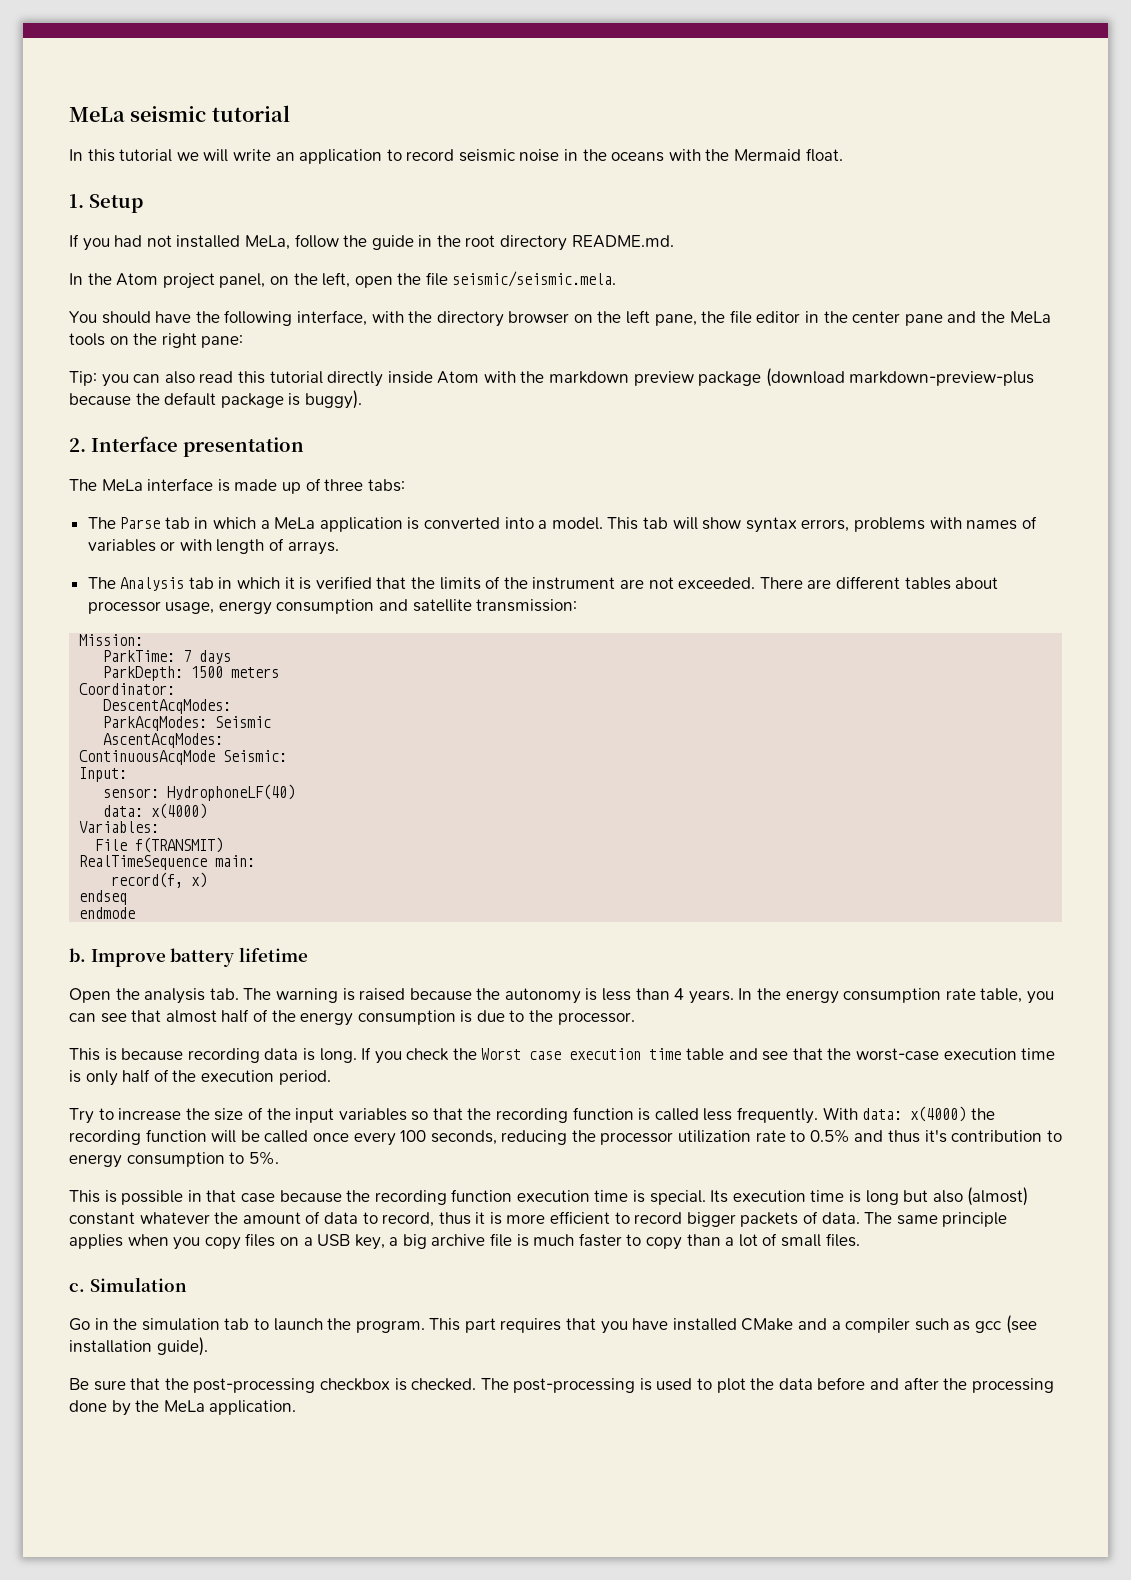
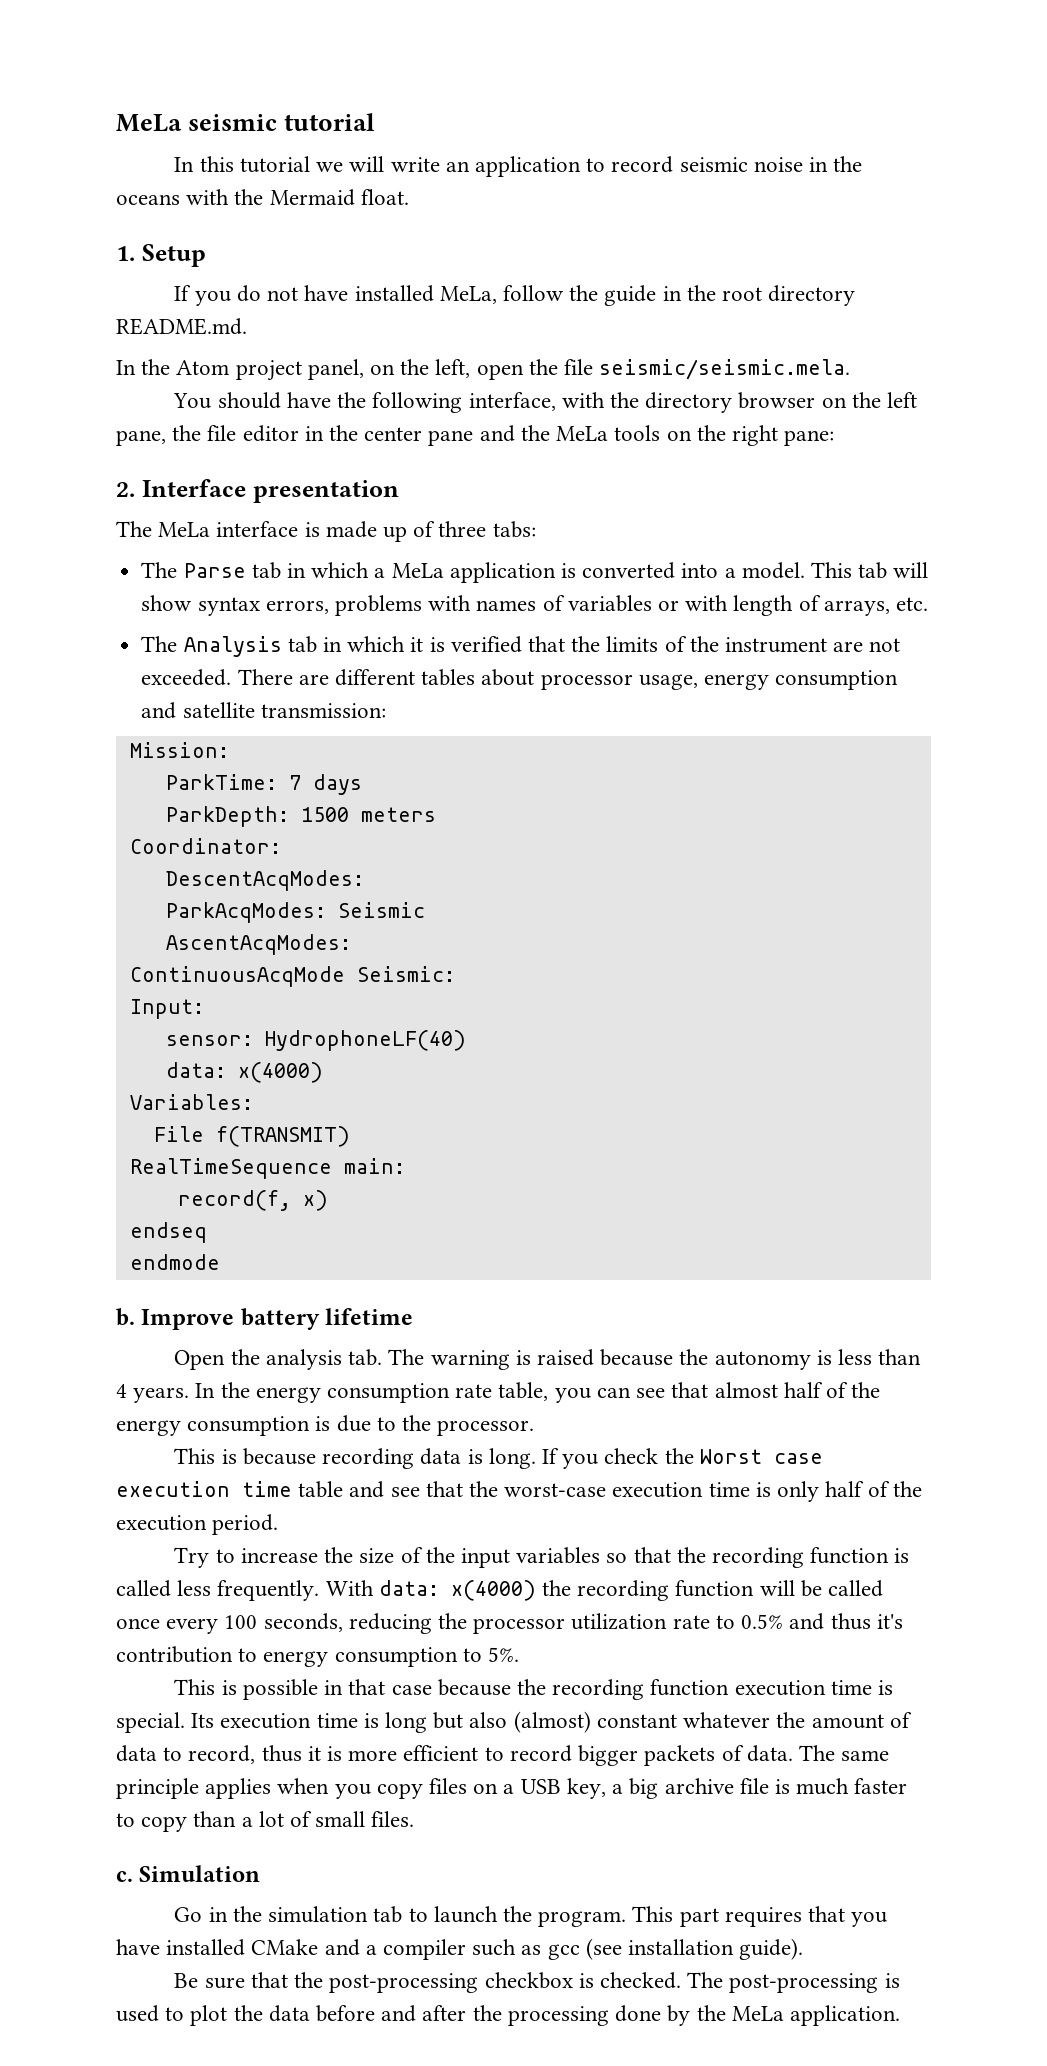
- If you had not installed MeLa, follow the guide in the root directory README.md.
+ If you do not have installed MeLa, follow the guide in the root directory README.md.
- Tip: you can also read this tutorial directly inside Atom with the markdown preview package (download markdown-preview-plus because the default package is buggy).
- This tab will show syntax errors, problems with names of variables or with length of arrays.
+ This tab will show syntax errors, problems with names of variables or with length of arrays, etc.

